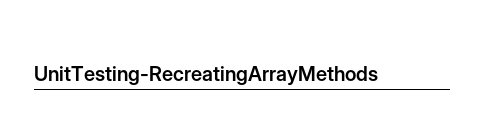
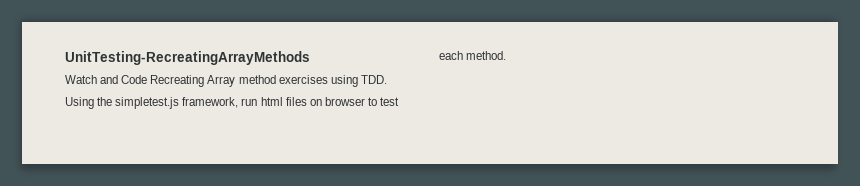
+ Watch and Code Recreating Array method exercises using TDD.
+ Using the simpletest.js framework, run html files on browser to test each method.

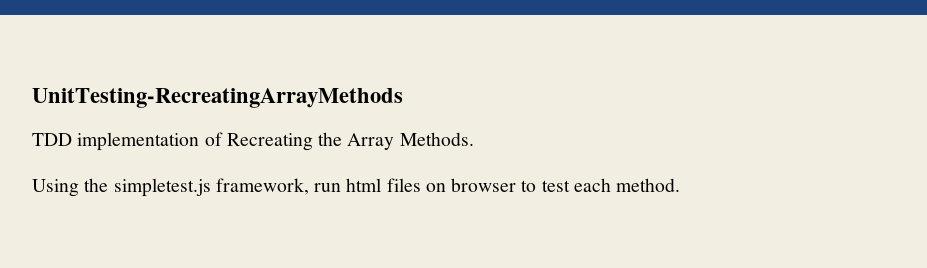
- Watch and Code Recreating Array method exercises using TDD.
+ TDD implementation of Recreating the Array Methods.

